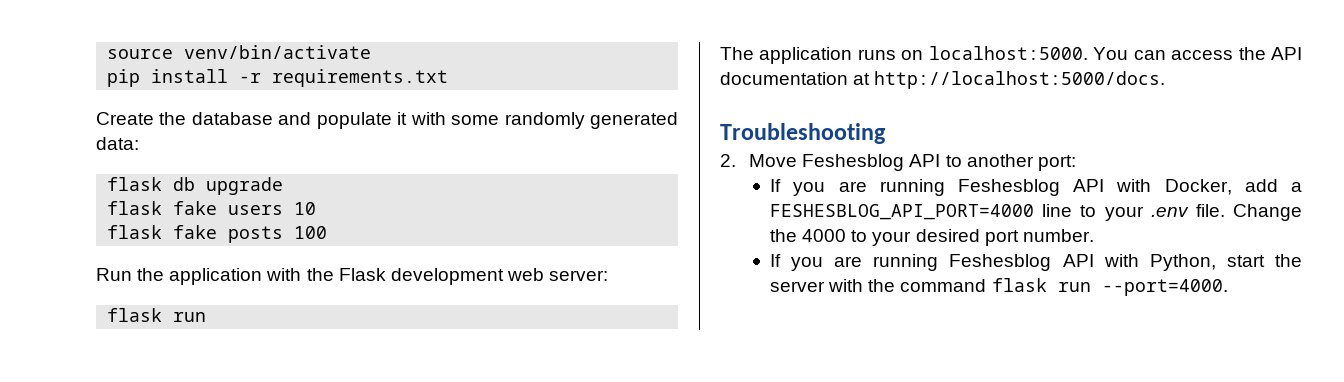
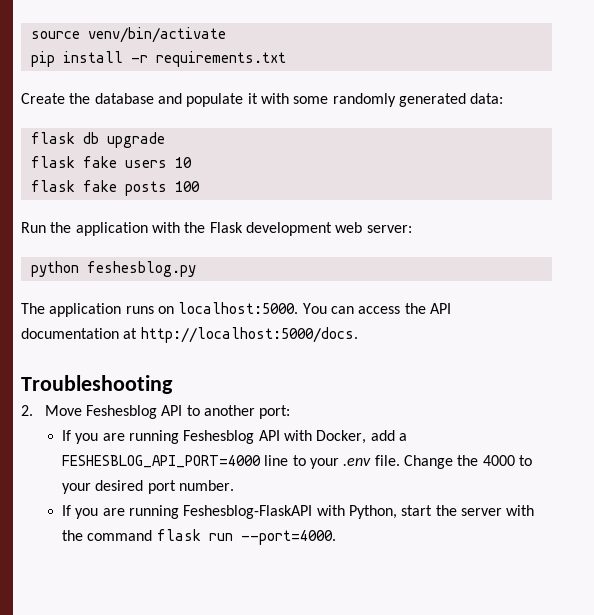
  Run the application with the Flask development web server:
- flask run
+ python feshesblog.py
- If you are running Feshesblog API with Python, start the server with the command flask run --port=4000.
+ If you are running Feshesblog-FlaskAPI with Python, start the server with the command flask run --port=4000.

